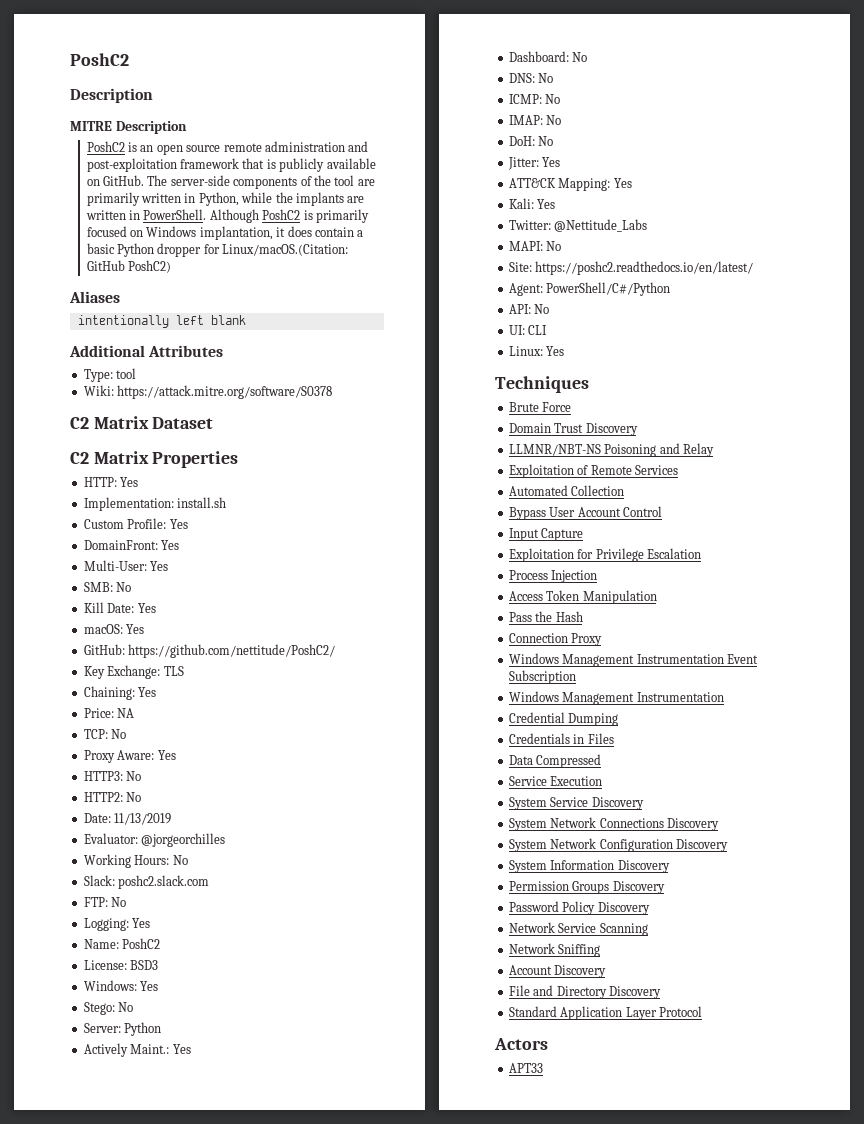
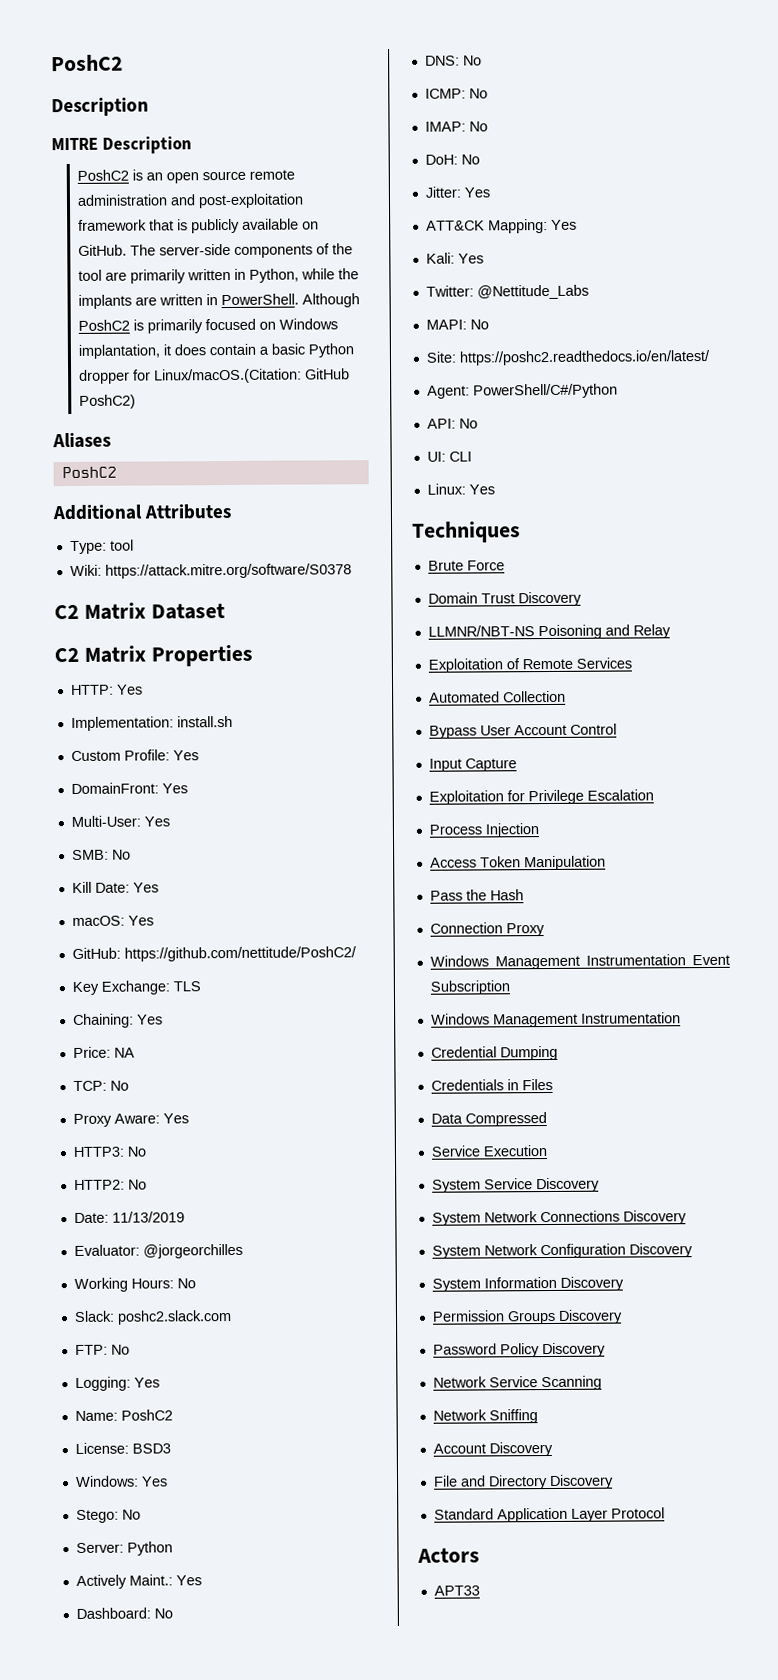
  Aliases
- intentionally left blank
+ PoshC2

